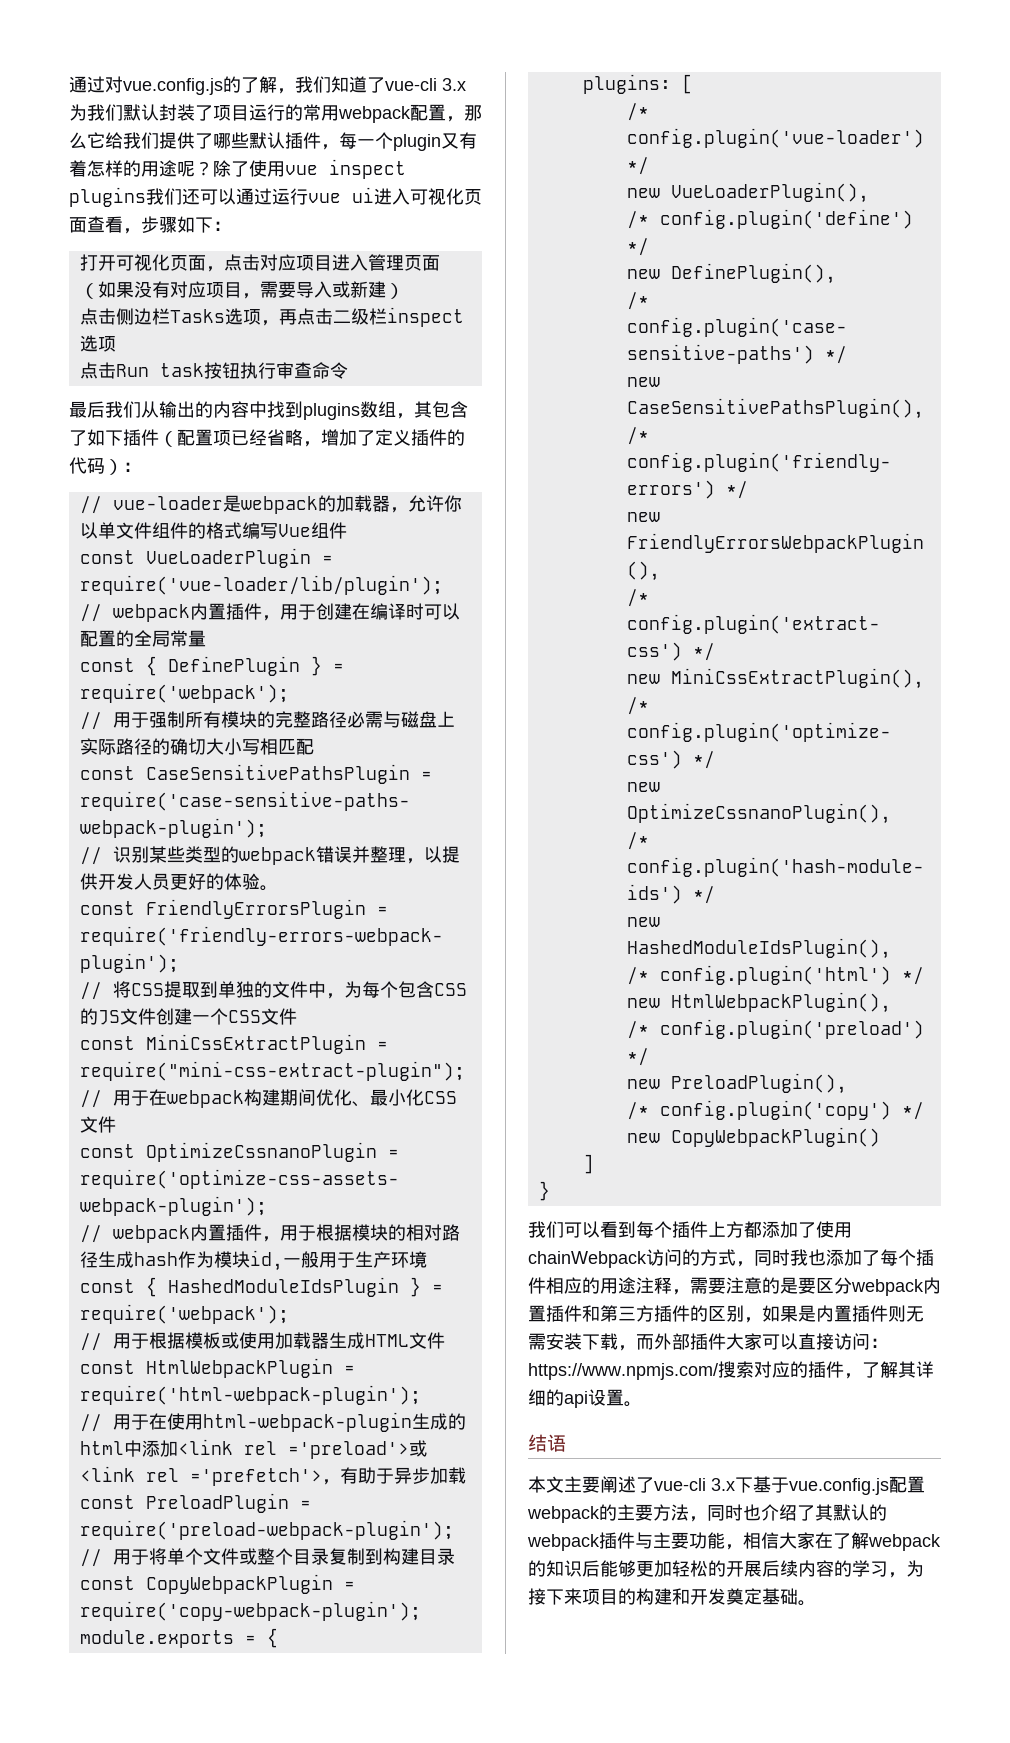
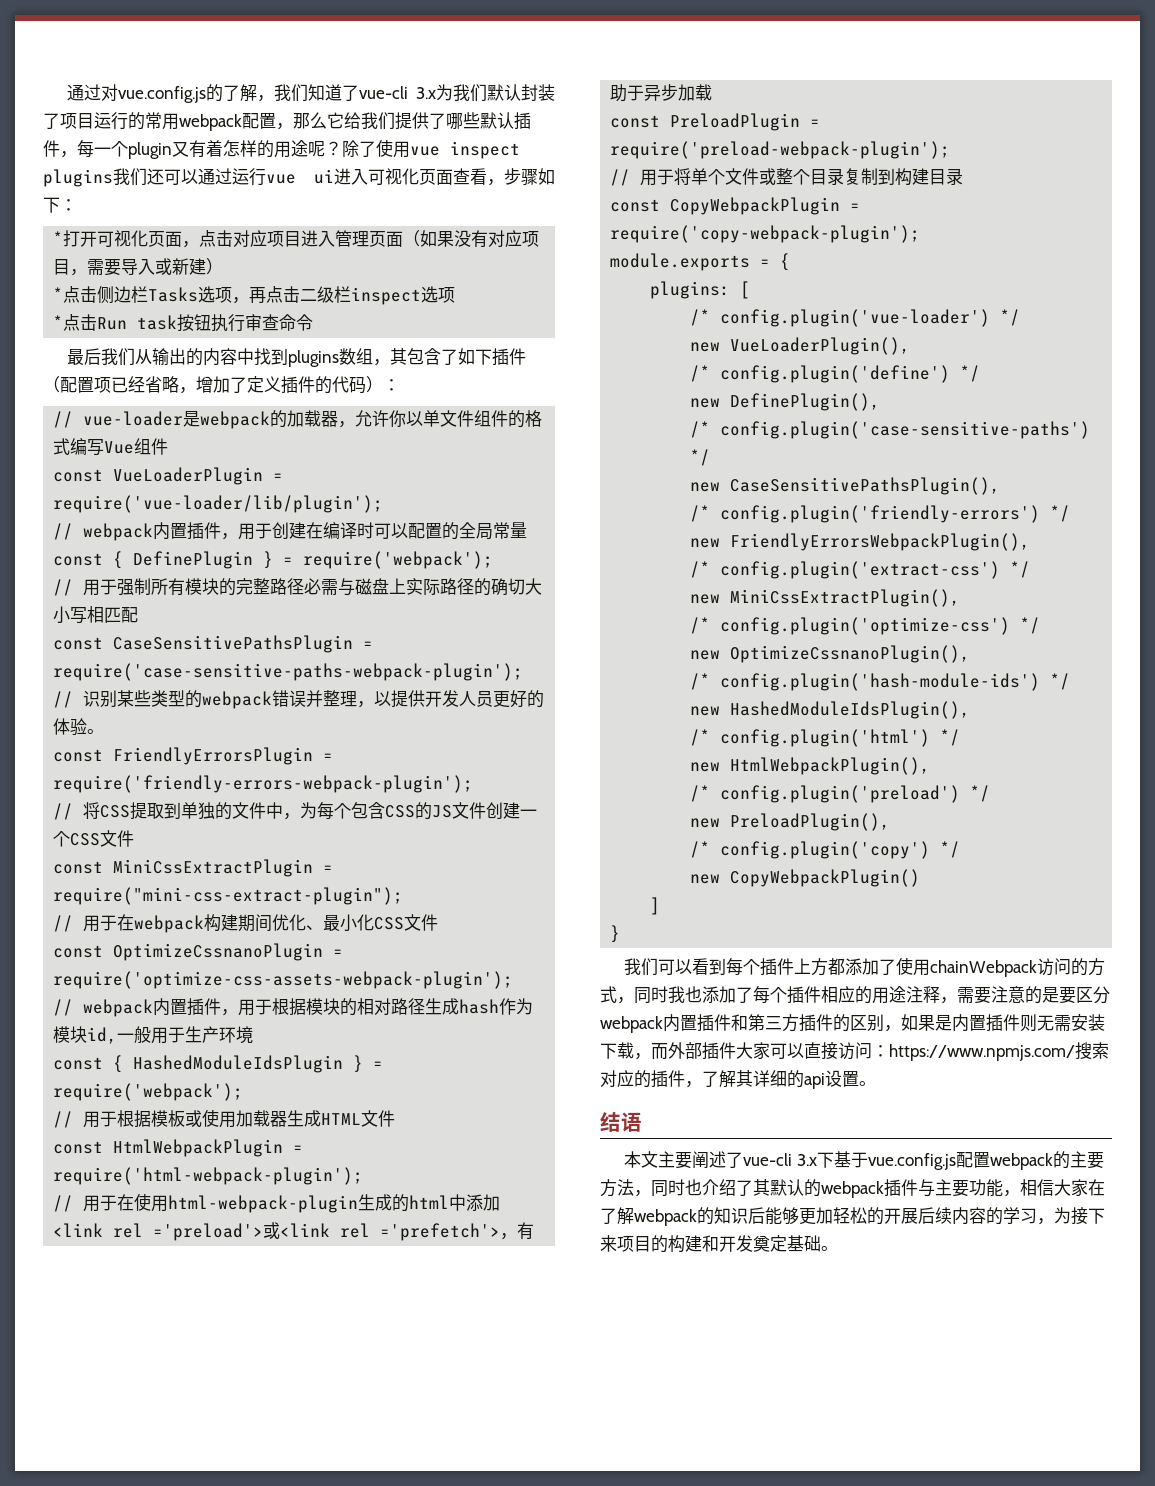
- 打开可视化页面，点击对应项目进入管理页面（如果没有对应项目，需要导入或新建）
+ *打开可视化页面，点击对应项目进入管理页面（如果没有对应项目，需要导入或新建）
- 点击侧边栏Tasks选项，再点击二级栏inspect选项
+ *点击侧边栏Tasks选项，再点击二级栏inspect选项
- 点击Run task按钮执行审查命令
+ *点击Run task按钮执行审查命令

